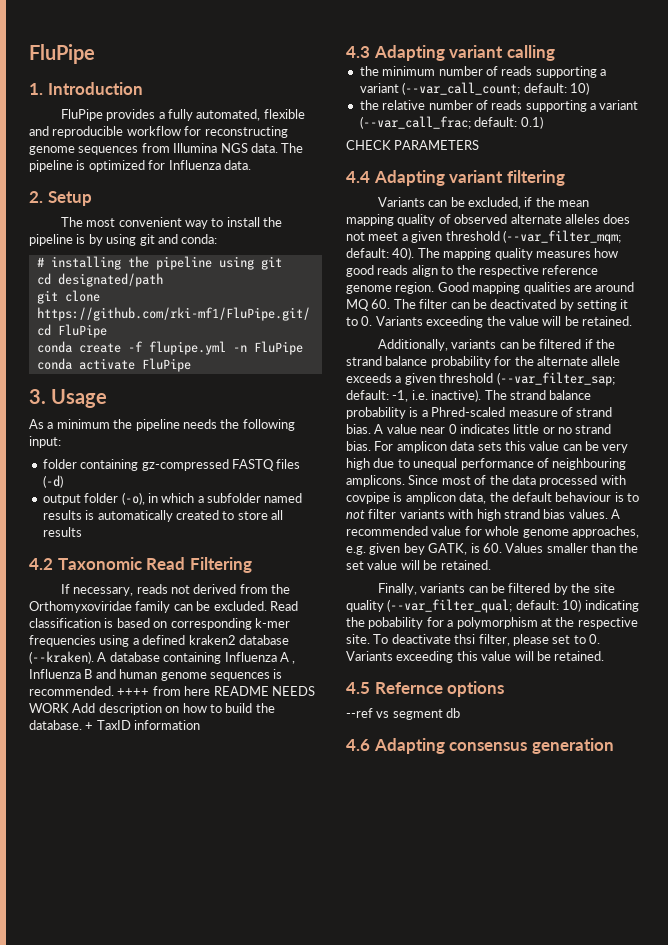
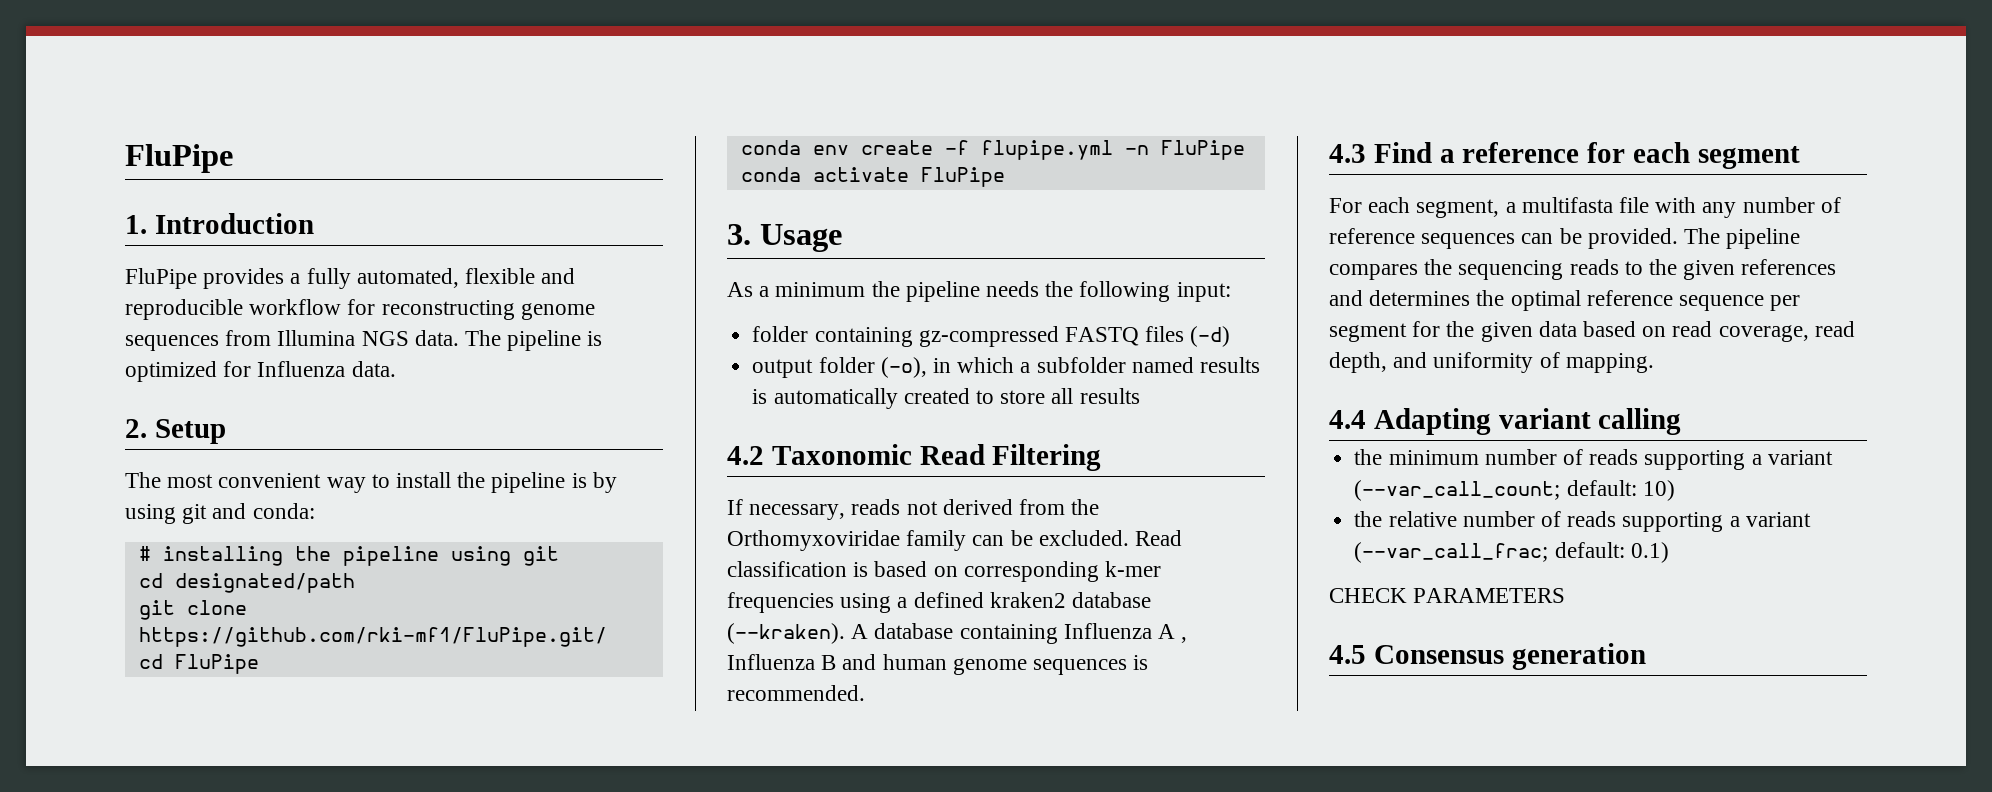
- conda create -f flupipe.yml -n FluPipe
+ conda env create -f flupipe.yml -n FluPipe
- A database containing Influenza A , Influenza B and human genome sequences is recommended. ++++ from here README NEEDS WORK Add description on how to build the database. + TaxID information
- 4.3 Adapting variant calling
+ A database containing Influenza A , Influenza B and human genome sequences is recommended.
+ 4.3 Find a reference for each segment
+ For each segment, a multifasta file with any number of reference sequences can be provided. The pipeline compares the sequencing reads to the given references and determines the optimal reference sequence per segment for the given data based on read coverage, read depth, and uniformity of mapping.
+ 4.4 Adapting variant calling
- 4.4 Adapting variant filtering
- Variants can be excluded, if the mean mapping quality of observed alternate alleles does not meet a given threshold (--var_filter_mqm; default: 40). The mapping quality measures how good reads align to the respective reference genome region. Good mapping qualities are around MQ 60. The filter can be deactivated by setting it to 0. Variants exceeding the value will be retained.
- Additionally, variants can be filtered if the strand balance probability for the alternate allele exceeds a given threshold (--var_filter_sap; default: -1, i.e. inactive). The strand balance probability is a Phred-scaled measure of strand bias. A value near 0 indicates little or no strand bias. For amplicon data sets this value can be very high due to unequal performance of neighbouring amplicons. Since most of the data processed with covpipe is amplicon data, the default behaviour is to not filter variants with high strand bias values. A recommended value for whole genome approaches, e.g. given bey GATK, is 60. Values smaller than the set value will be retained.
- Finally, variants can be filtered by the site quality (--var_filter_qual; default: 10) indicating the pobability for a polymorphism at the respective site. To deactivate thsi filter, please set to 0. Variants exceeding this value will be retained.
- 4.5 Refernce options
- --ref vs segment db
- 4.6 Adapting consensus generation
+ 4.5 Consensus generation

